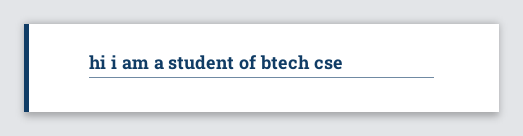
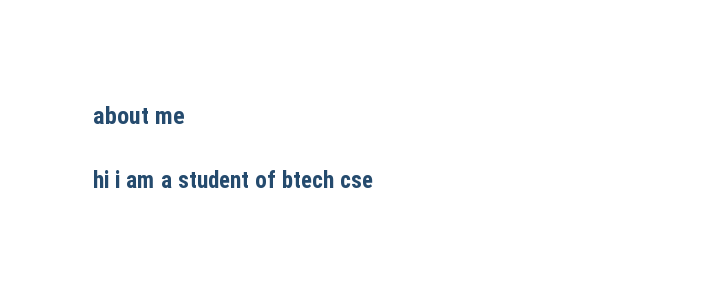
+ about me

